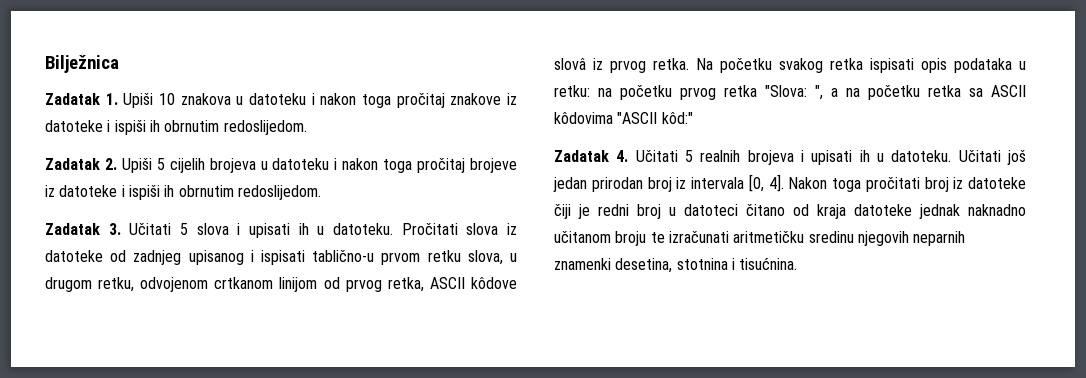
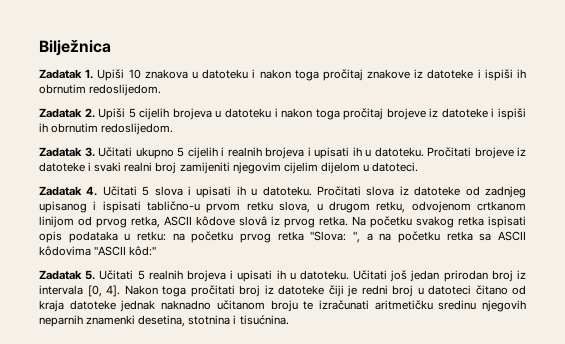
- Zadatak 3. Učitati 5 slova i upisati ih u datoteku.
+ Zadatak 3. Učitati ukupno 5 cijelih i realnih brojeva i upisati ih u datoteku. Pročitati brojeve iz datoteke i svaki realni broj zamijeniti njegovim cijelim dijelom u datoteci.
+ Zadatak 4. Učitati 5 slova i upisati ih u datoteku.
- Zadatak 4. Učitati 5 realnih brojeva i upisati ih u datoteku.
+ Zadatak 5. Učitati 5 realnih brojeva i upisati ih u datoteku.

